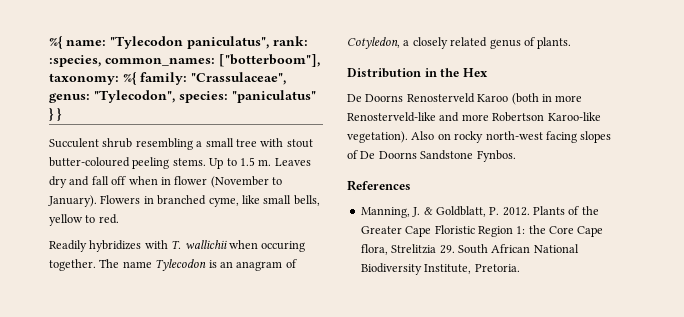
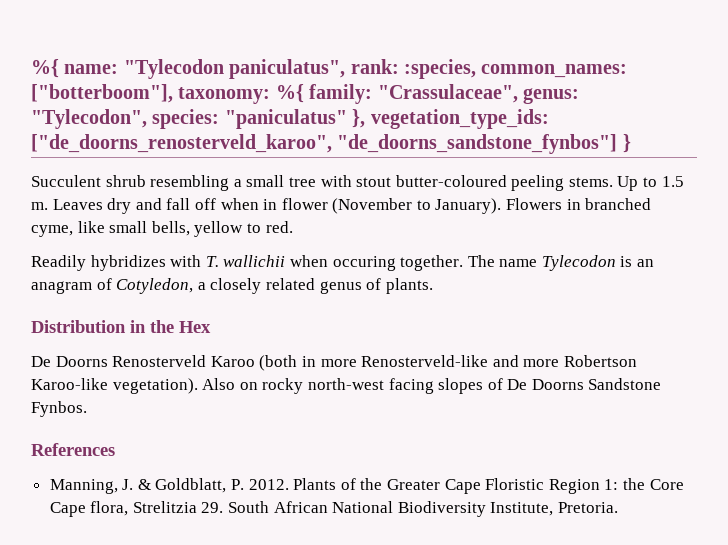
- %{ name: "Tylecodon paniculatus", rank: :species, common_names: ["botterboom"], taxonomy: %{ family: "Crassulaceae", genus: "Tylecodon", species: "paniculatus" } }
+ %{ name: "Tylecodon paniculatus", rank: :species, common_names: ["botterboom"], taxonomy: %{ family: "Crassulaceae", genus: "Tylecodon", species: "paniculatus" }, vegetation_type_ids: ["de_doorns_renosterveld_karoo", "de_doorns_sandstone_fynbos"] }

